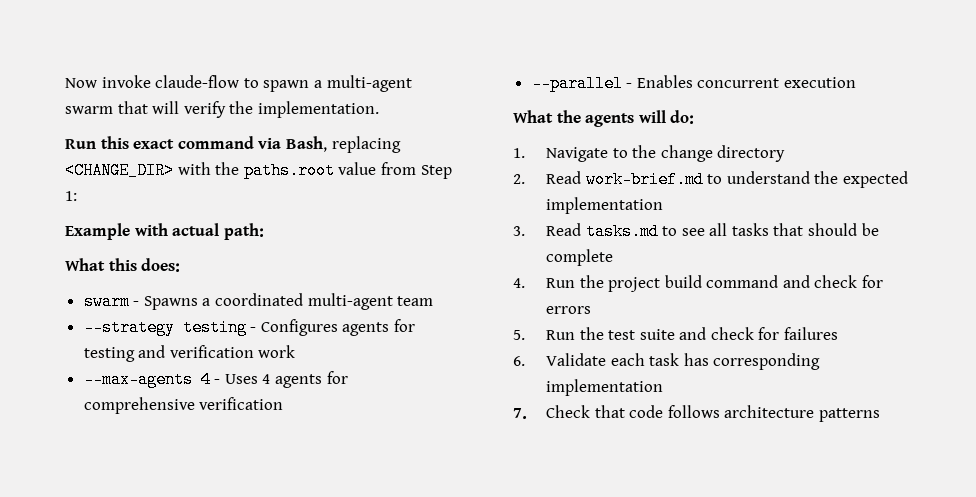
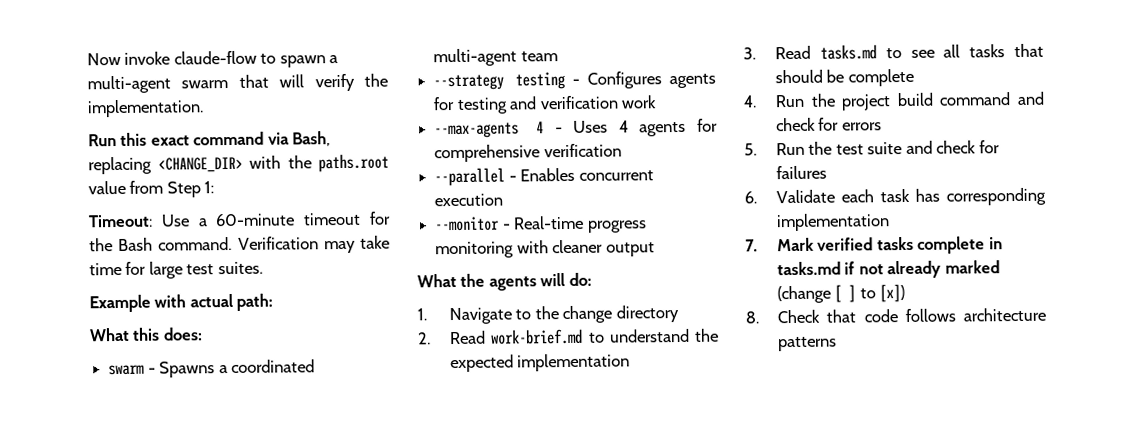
+ Timeout: Use a 60-minute timeout for the Bash command. Verification may take time for large test suites.
+ --monitor - Real-time progress monitoring with cleaner output
- 7. Check that code follows architecture patterns
+ 7. Mark verified tasks complete in tasks.md if not already marked (change [ ] to [x])
+ 8. Check that code follows architecture patterns

